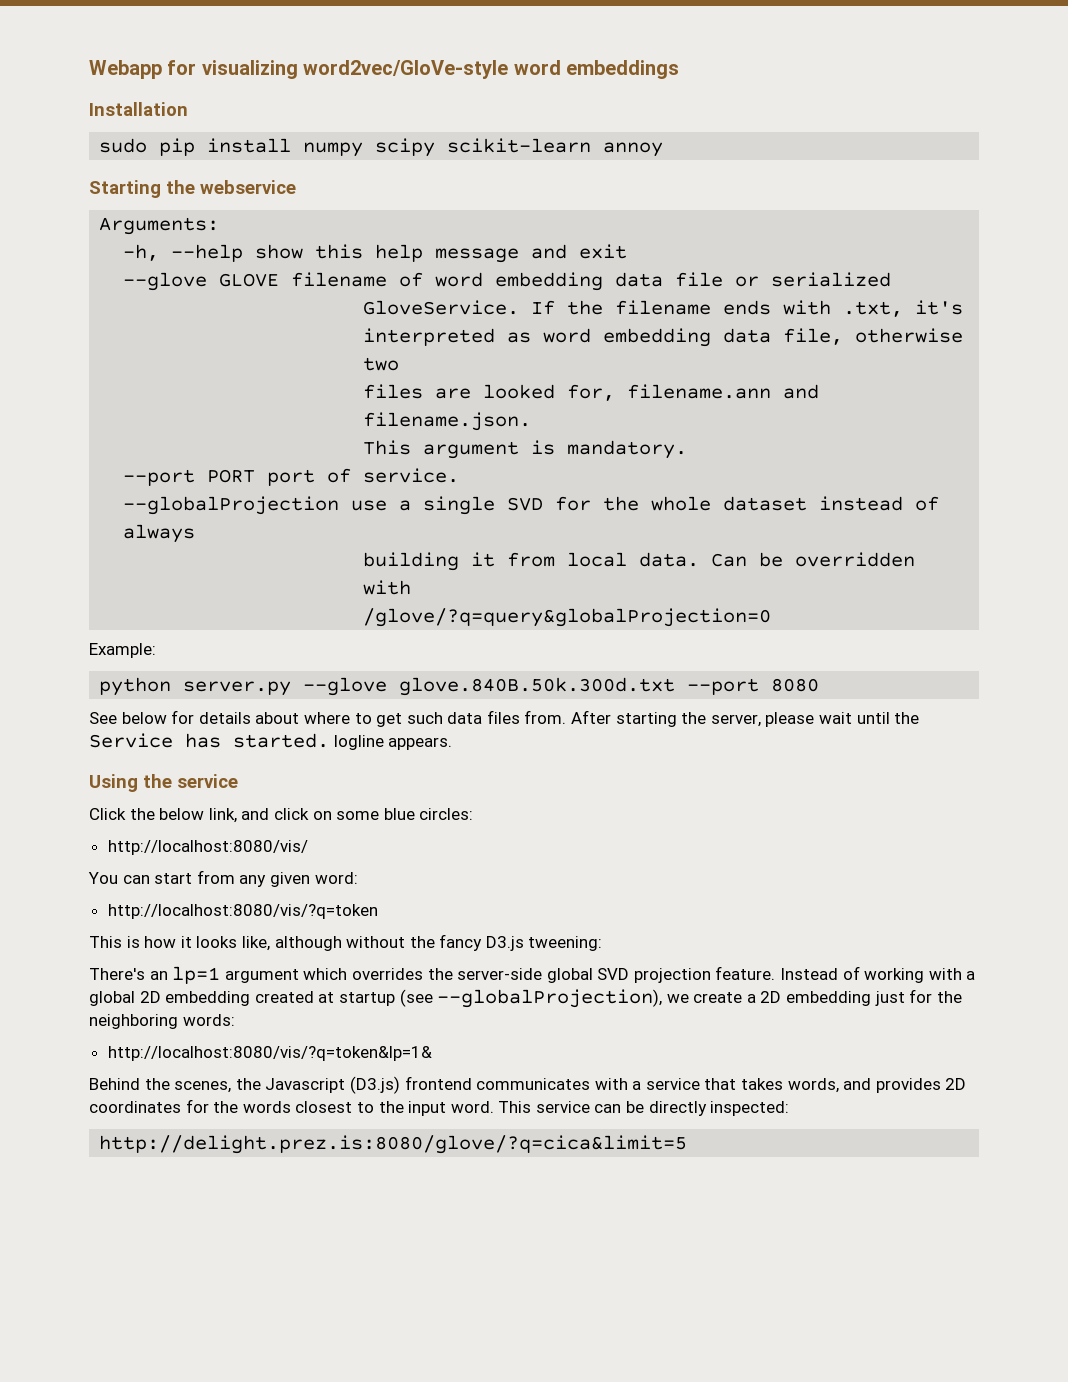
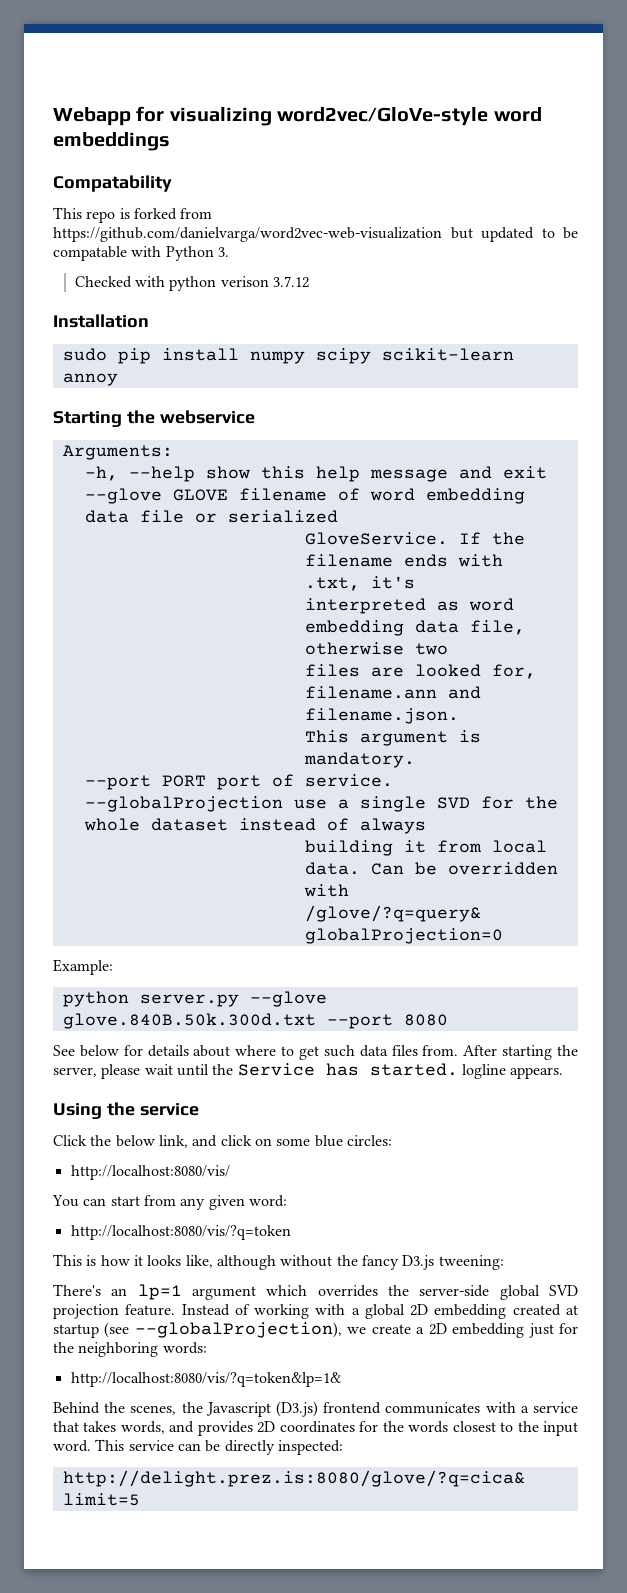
+ Compatability
+ This repo is forked from https://github.com/danielvarga/word2vec-web-visualization but updated to be compatable with Python 3.
+ Checked with python verison 3.7.12

